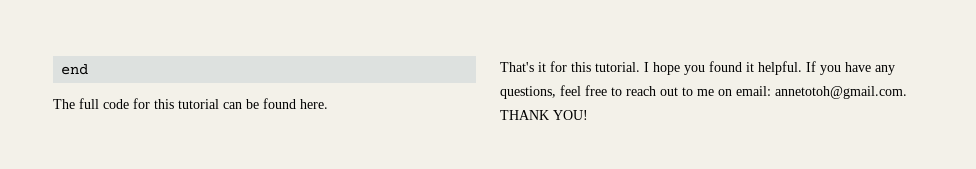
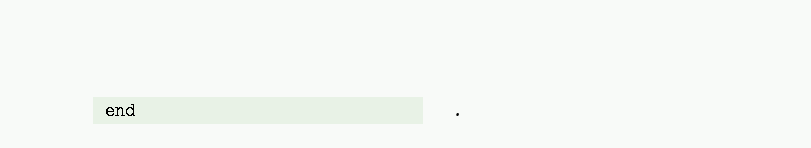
- The full code for this tutorial can be found here.
- That's it for this tutorial. I hope you found it helpful. If you have any questions, feel free to reach out to me on email: annetotoh@gmail.com. THANK YOU!
+ .

